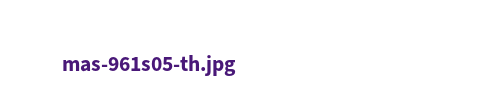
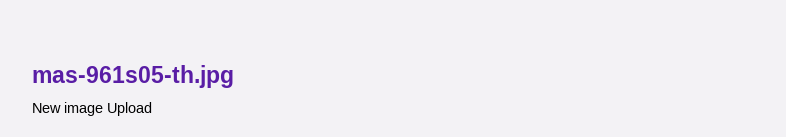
+ New image Upload

